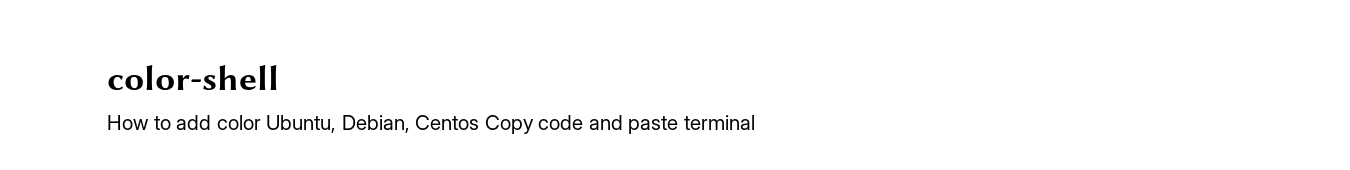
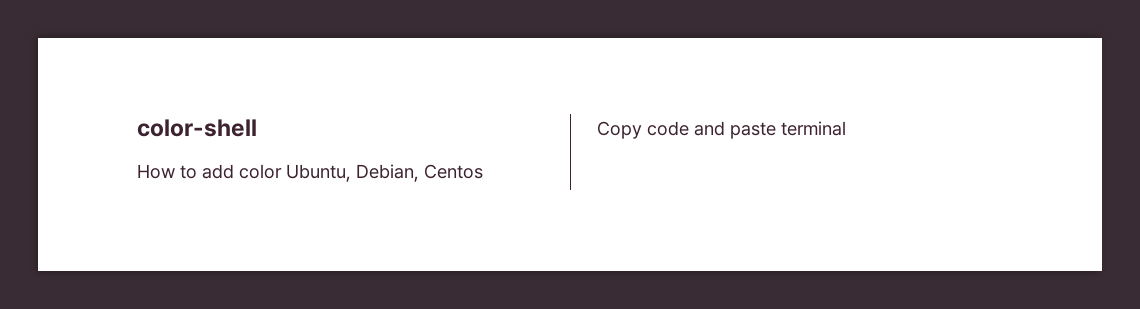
- How to add color Ubuntu, Debian, Centos Copy code and paste terminal
+ How to add color Ubuntu, Debian, Centos
+ Copy code and paste terminal

